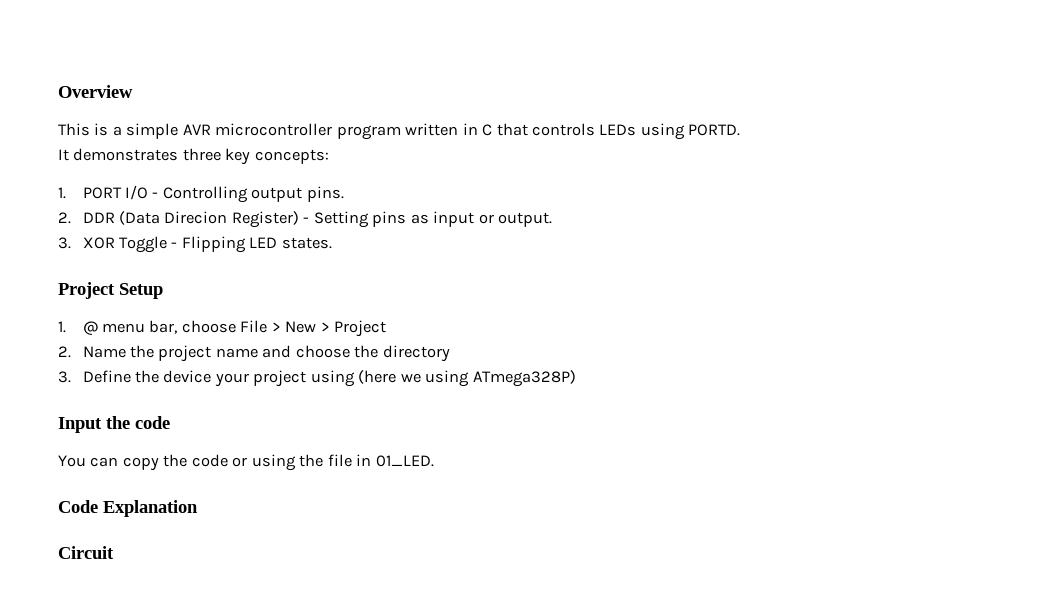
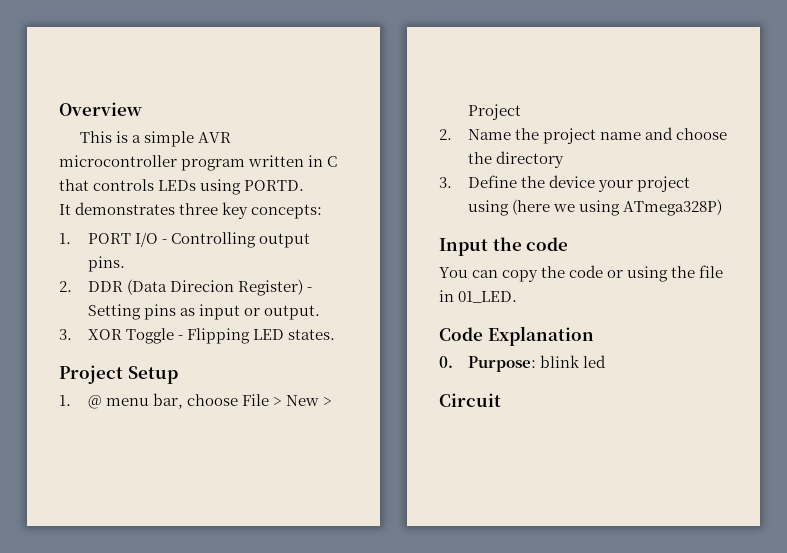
+ 0. Purpose: blink led

